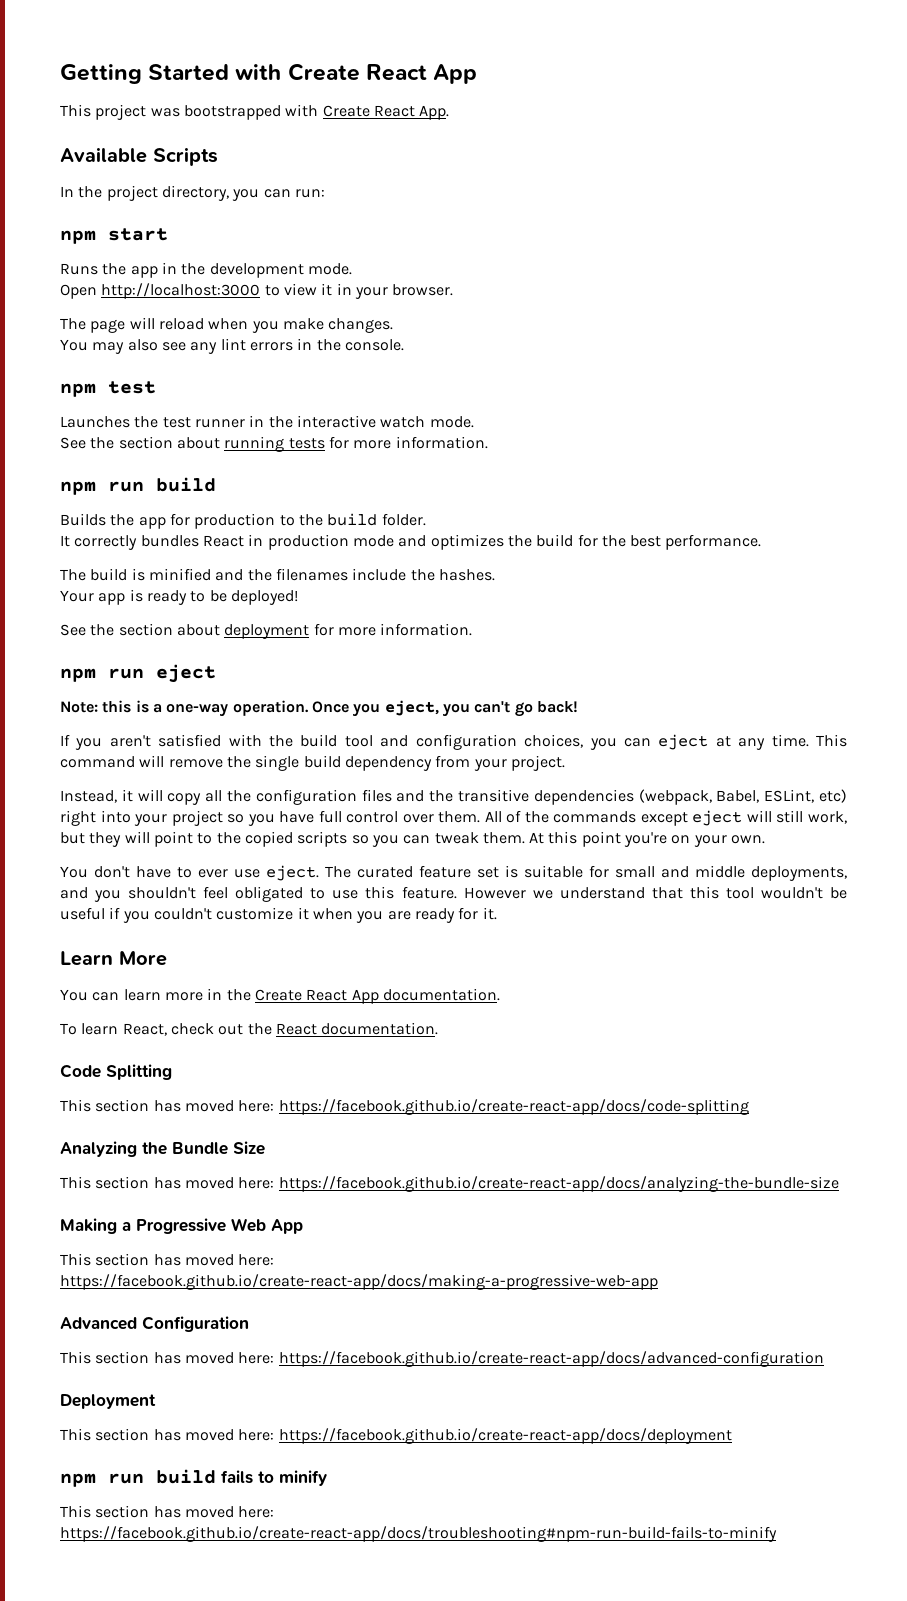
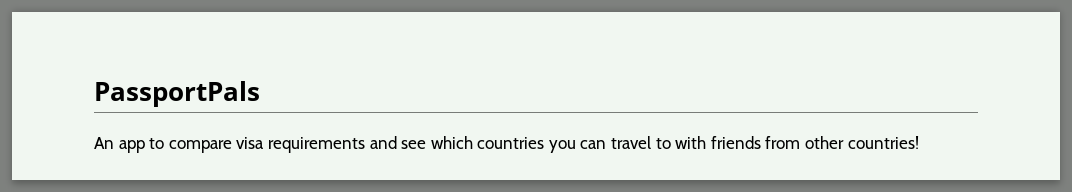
- Getting Started with Create React App
- This project was bootstrapped with Create React App.
- Available Scripts
- In the project directory, you can run:
- npm start
- Runs the app in the development mode.
- Open http://localhost:3000 to view it in your browser.
- The page will reload when you make changes.
- You may also see any lint errors in the console.
- npm test
- Launches the test runner in the interactive watch mode.
- See the section about running tests for more information.
- npm run build
- Builds the app for production to the build folder.
- It correctly bundles React in production mode and optimizes the build for the best performance.
- The build is minified and the filenames include the hashes.
- Your app is ready to be deployed!
- See the section about deployment for more information.
- npm run eject
- Note: this is a one-way operation. Once you eject, you can't go back!
- If you aren't satisfied with the build tool and configuration choices, you can eject at any time. This command will remove the single build dependency from your project.
- Instead, it will copy all the configuration files and the transitive dependencies (webpack, Babel, ESLint, etc) right into your project so you have full control over them. All of the commands except eject will still work, but they will point to the copied scripts so you can tweak them. At this point you're on your own.
- You don't have to ever use eject. The curated feature set is suitable for small and middle deployments, and you shouldn't feel obligated to use this feature. However we understand that this tool wouldn't be useful if you couldn't customize it when you are ready for it.
- Learn More
- You can learn more in the Create React App documentation.
- To learn React, check out the React documentation.
- Code Splitting
- This section has moved here: https://facebook.github.io/create-react-app/docs/code-splitting
- Analyzing the Bundle Size
- This section has moved here: https://facebook.github.io/create-react-app/docs/analyzing-the-bundle-size
- Making a Progressive Web App
- This section has moved here: https://facebook.github.io/create-react-app/docs/making-a-progressive-web-app
- Advanced Configuration
- This section has moved here: https://facebook.github.io/create-react-app/docs/advanced-configuration
- Deployment
- This section has moved here: https://facebook.github.io/create-react-app/docs/deployment
- npm run build fails to minify
- This section has moved here: https://facebook.github.io/create-react-app/docs/troubleshooting#npm-run-build-fails-to-minify
+ PassportPals
+ An app to compare visa requirements and see which countries you can travel to with friends from other countries!

